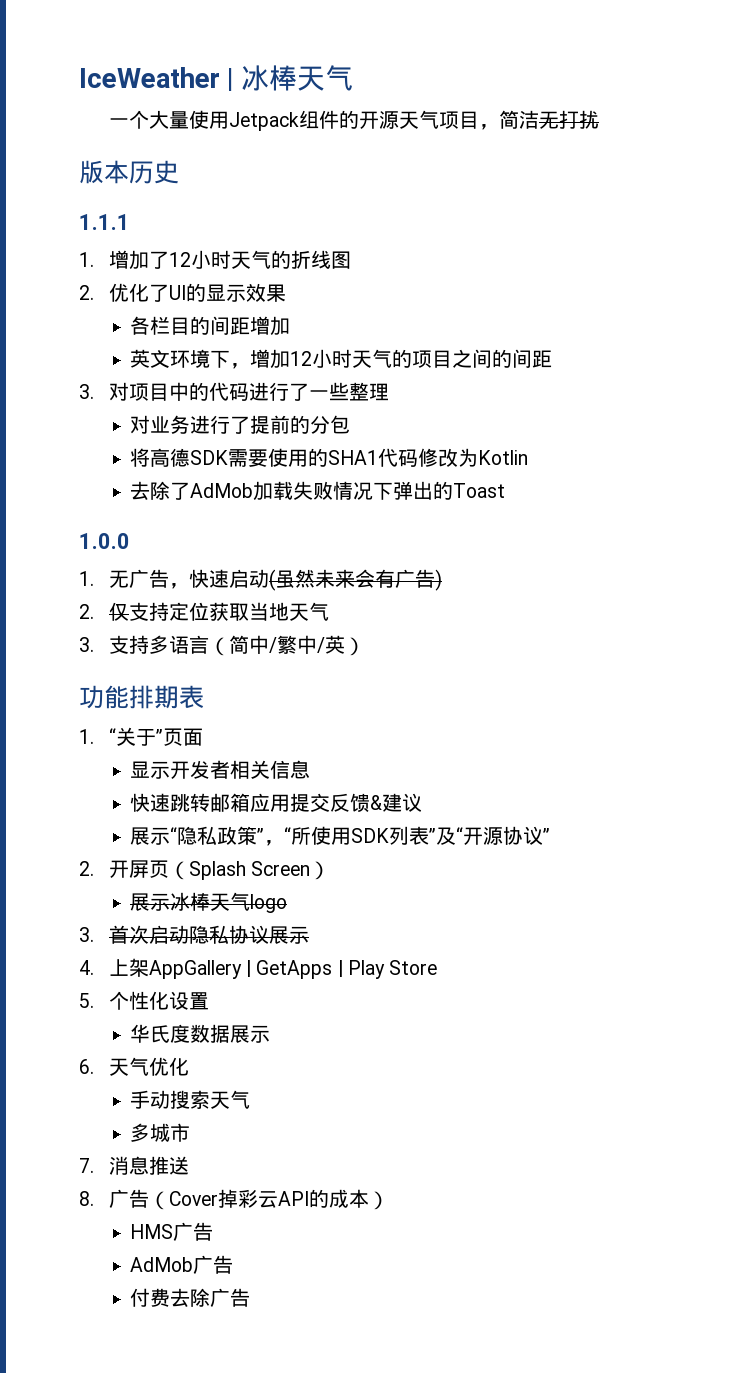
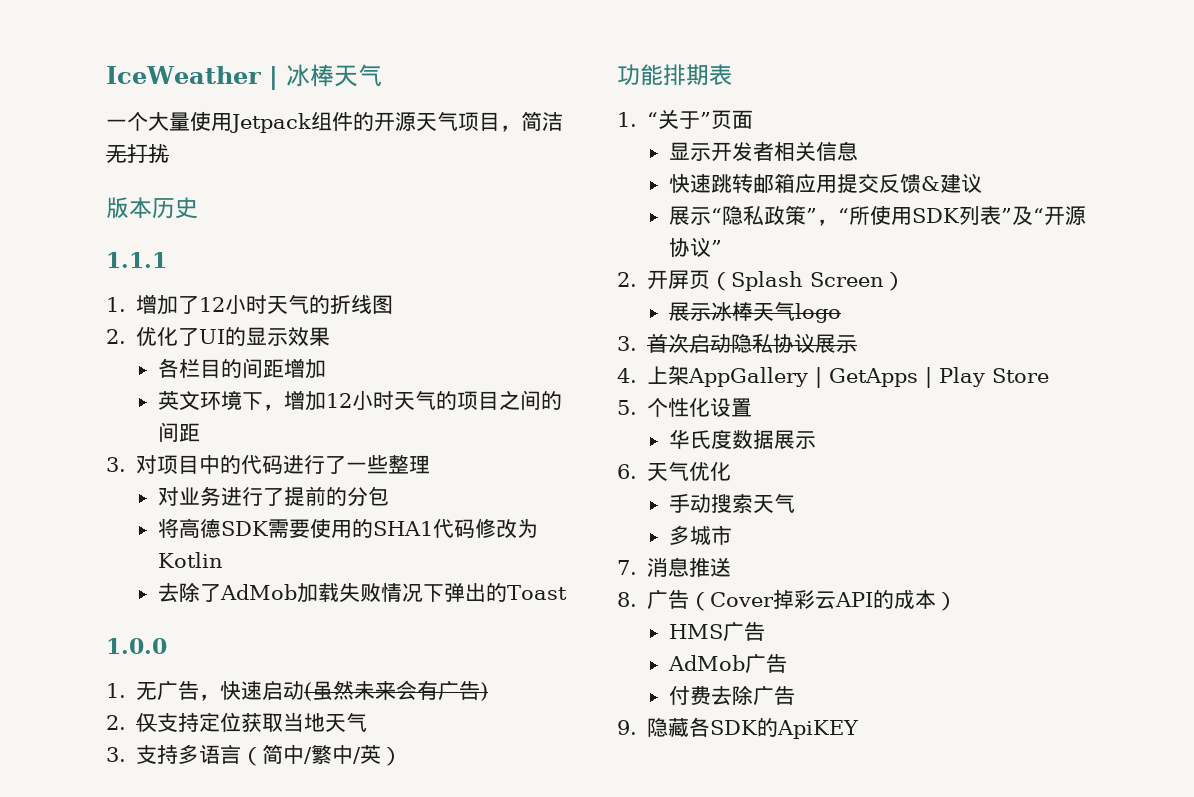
+ 9.隐藏各SDK的ApiKEY

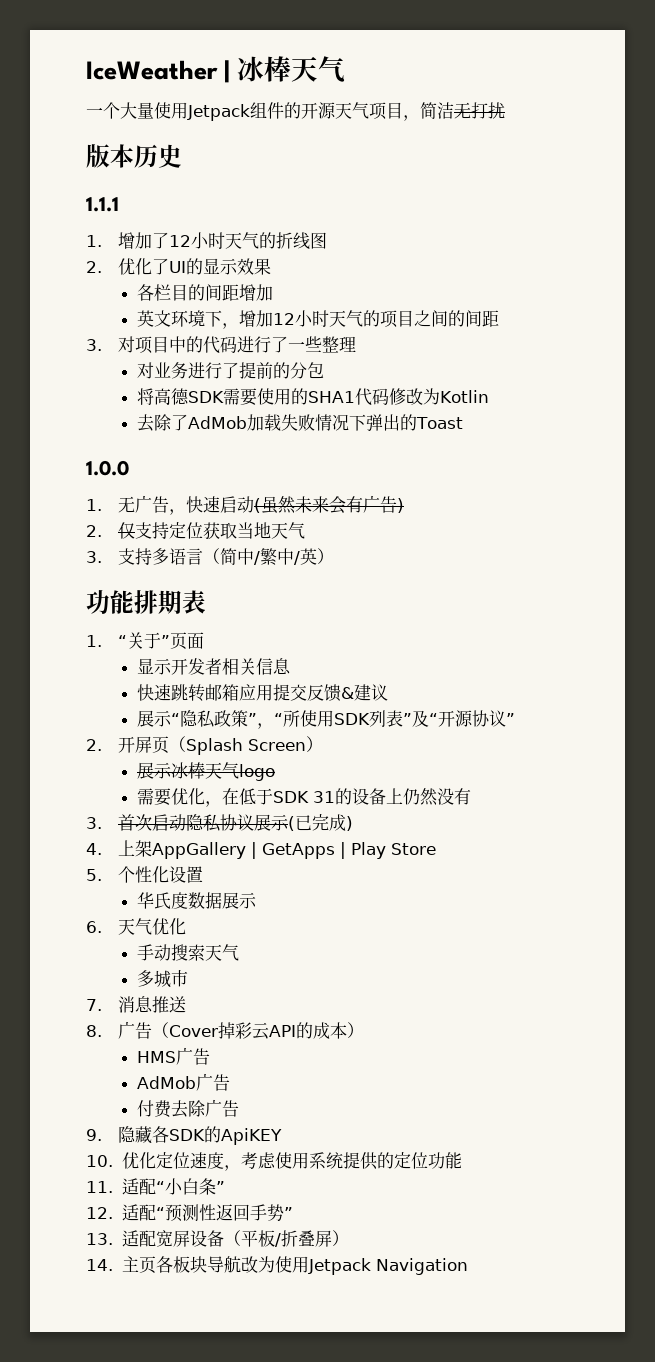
+ 需要优化，在低于SDK 31的设备上仍然没有
- 3.首次启动隐私协议展示
+ 3.首次启动隐私协议展示(已完成)
+ 10.优化定位速度，考虑使用系统提供的定位功能
+ 11.适配“小白条”
+ 12.适配“预测性返回手势”
+ 13.适配宽屏设备（平板/折叠屏）
+ 14.主页各板块导航改为使用Jetpack Navigation

